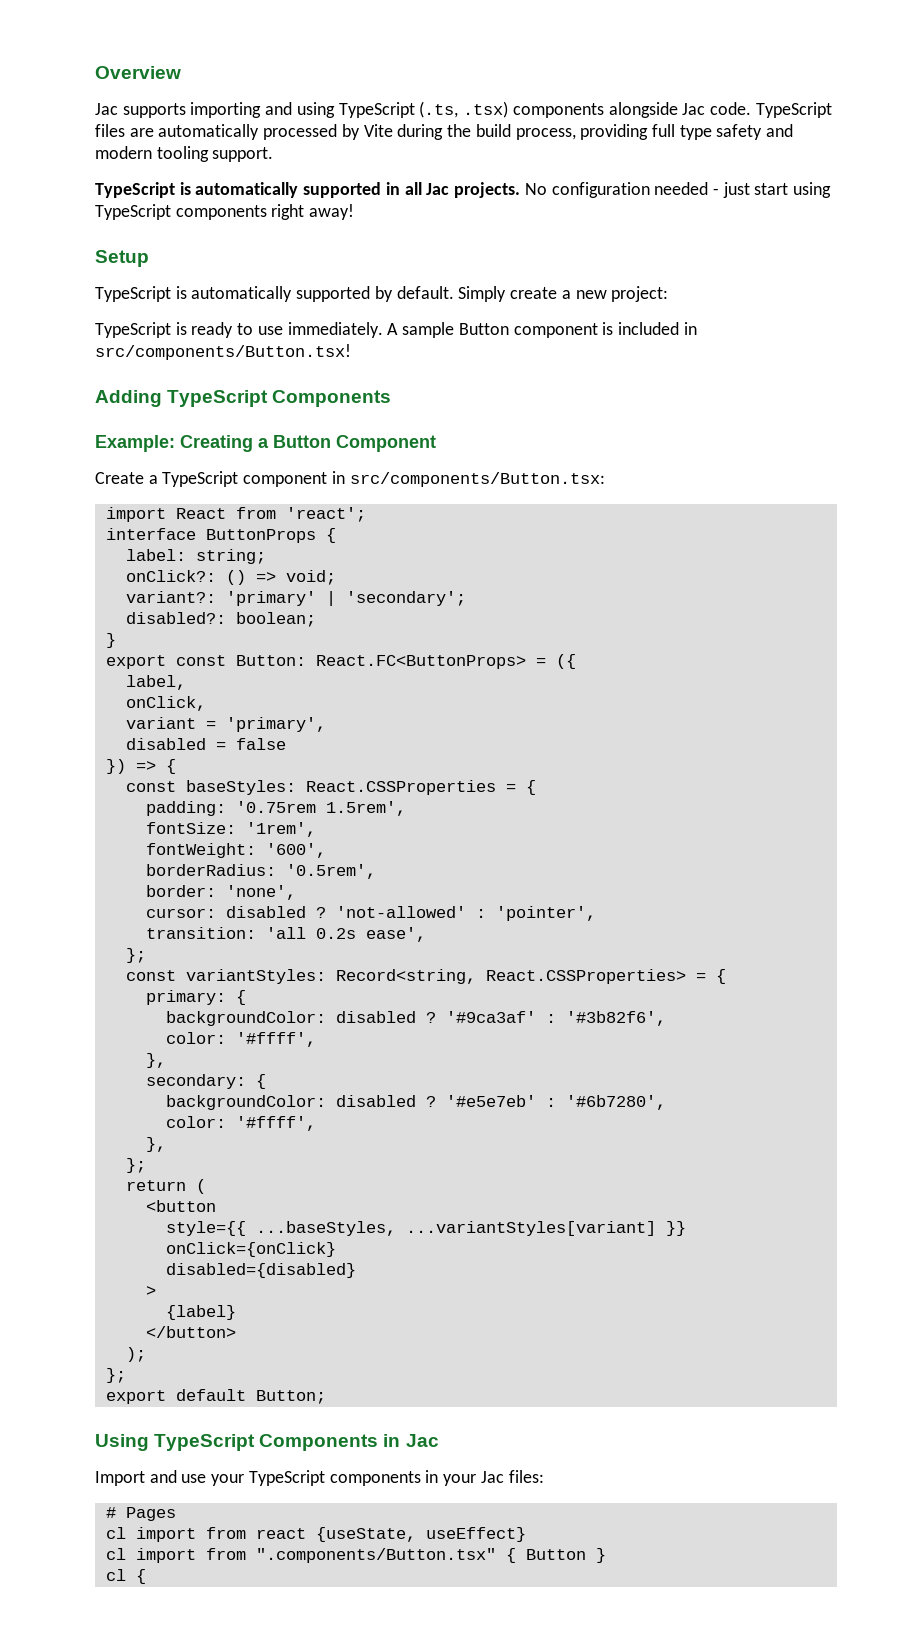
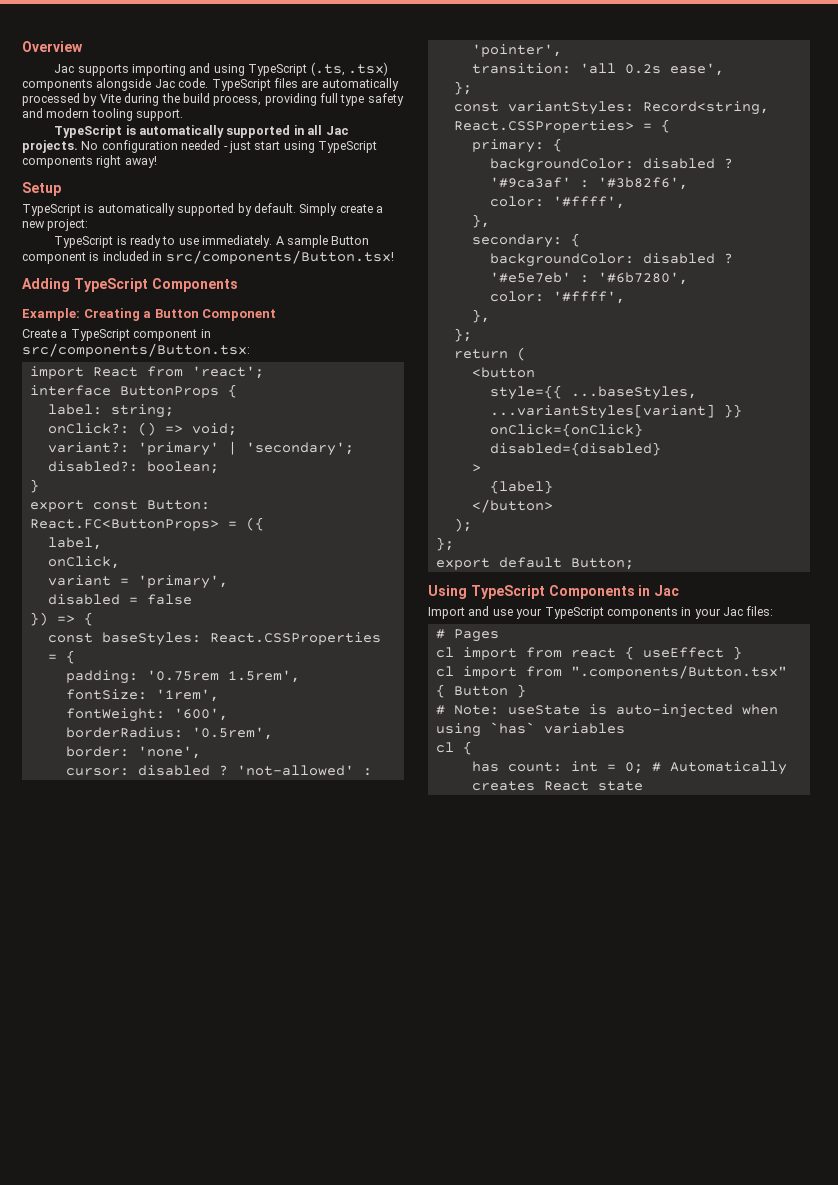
- cl import from react {useState, useEffect}
+ cl import from react { useEffect }
+ # Note: useState is auto-injected when using `has` variables
  cl {
+ has count: int = 0; # Automatically creates React state

